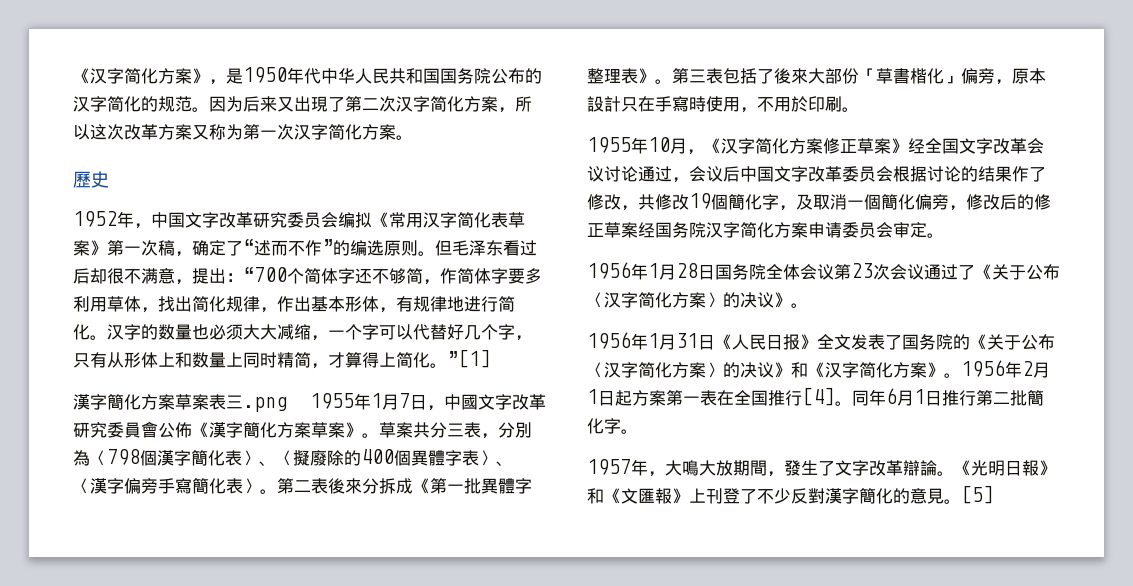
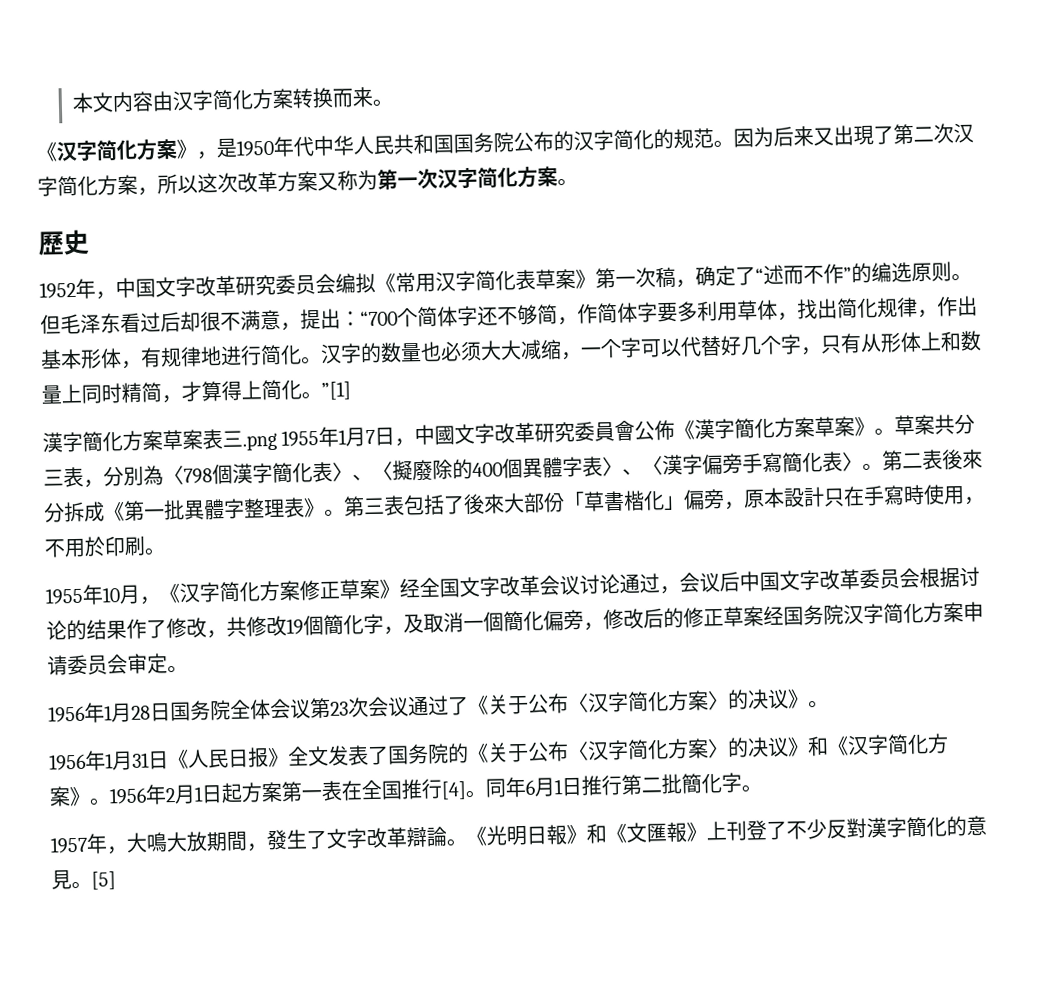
+ 本文内容由汉字简化方案转换而来。

